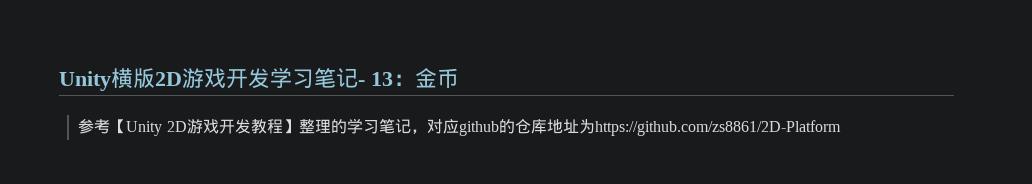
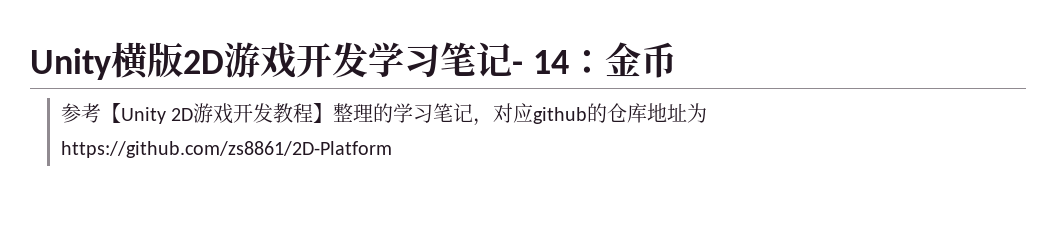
- Unity横版2D游戏开发学习笔记- 13：金币
+ Unity横版2D游戏开发学习笔记- 14：金币

